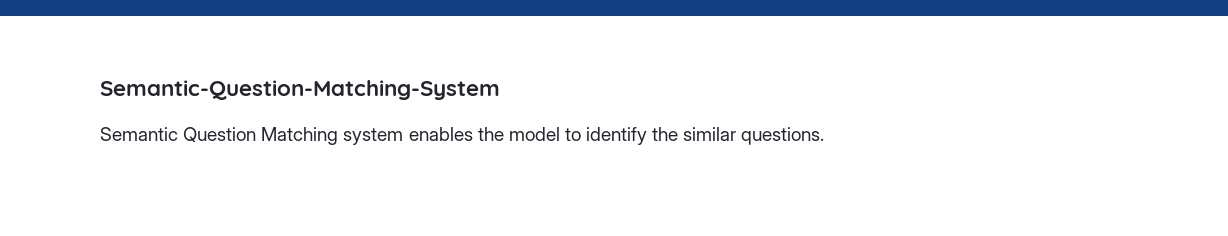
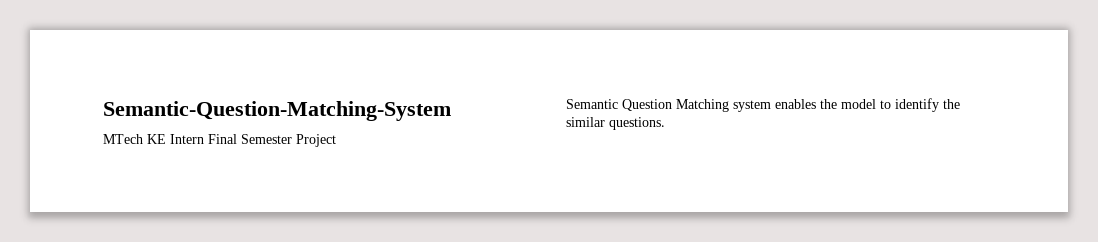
+ MTech KE Intern Final Semester Project

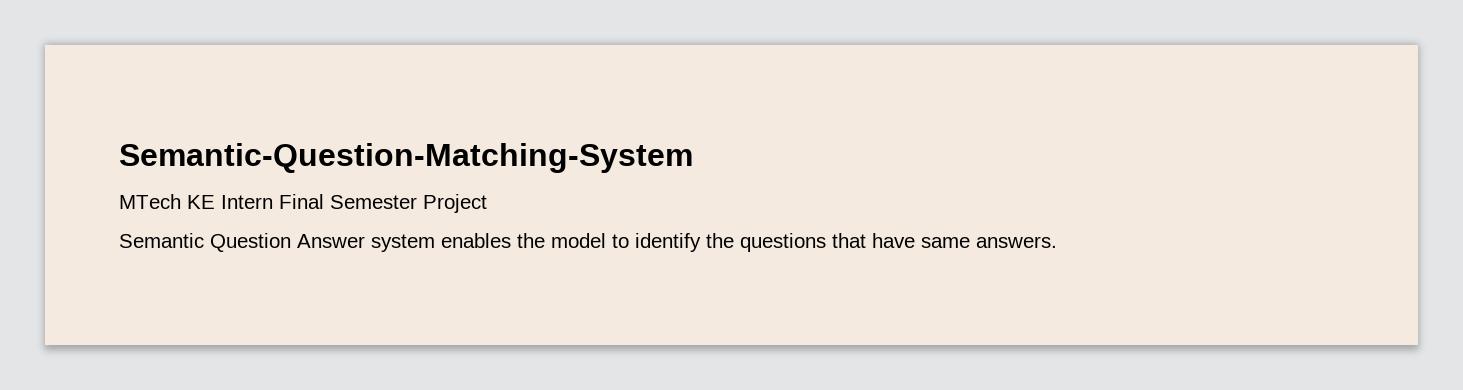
- Semantic Question Matching system enables the model to identify the similar questions.
+ Semantic Question Answer system enables the model to identify the questions that have same answers.

